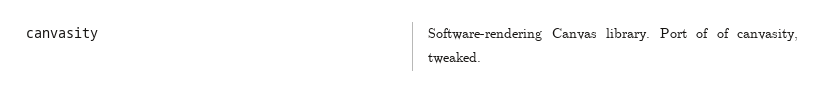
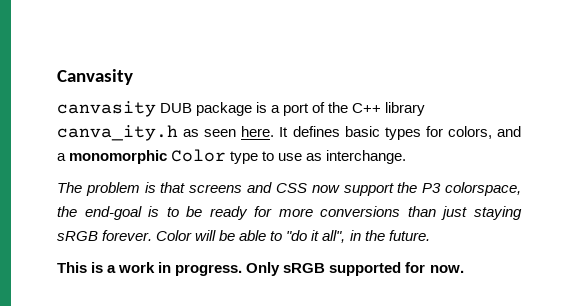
+ Canvasity
- canvasity
- Software-rendering Canvas library. Port of of canvasity, tweaked.
+ canvasity DUB package is a port of the C++ library canva_ity.h as seen here. It defines basic types for colors, and a monomorphic Color type to use as interchange.
+ The problem is that screens and CSS now support the P3 colorspace, the end-goal is to be ready for more conversions than just staying sRGB forever. Color will be able to "do it all", in the future.
+ This is a work in progress. Only sRGB supported for now.

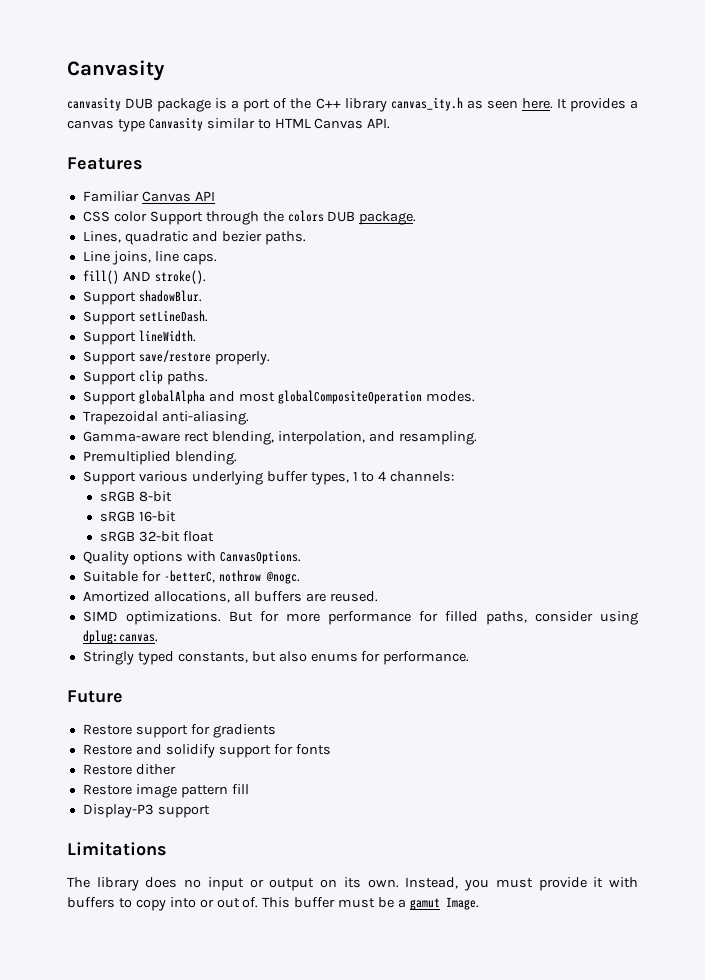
- canvasity DUB package is a port of the C++ library canva_ity.h as seen here.
+ canvasity DUB package is a port of the C++ library canvas_ity.h as seen here.
- It defines basic types for colors, and a monomorphic Color type to use as interchange.
- The problem is that screens and CSS now support the P3 colorspace, the end-goal is to be ready for more conversions than just staying sRGB forever. Color will be able to "do it all", in the future.
- This is a work in progress. Only sRGB supported for now.
+ It provides a canvas type Canvasity similar to HTML Canvas API.
+ Features
+ Familiar Canvas API
+ CSS color Support through the colors DUB package.
+ Lines, quadratic and bezier paths.
+ Line joins, line caps.
+ fill() AND stroke().
+ Support shadowBlur.
+ Support setLineDash.
+ Support lineWidth.
+ Support save/restore properly.
+ Support clip paths.
+ Support globalAlpha and most globalCompositeOperation modes.
+ Trapezoidal anti-aliasing.
+ Gamma-aware rect blending, interpolation, and resampling.
+ Premultiplied blending.
+ Support various underlying buffer types, 1 to 4 channels:
+ sRGB 8-bit
+ sRGB 16-bit
+ sRGB 32-bit float
+ Quality options with CanvasOptions.
+ Suitable for -betterC, nothrow @nogc.
+ Amortized allocations, all buffers are reused.
+ SIMD optimizations. But for more performance for filled paths, consider using dplug:canvas.
+ Stringly typed constants, but also enums for performance.
+ Future
+ Restore support for gradients
+ Restore and solidify support for fonts
+ Restore dither
+ Restore image pattern fill
+ Display-P3 support
+ Limitations
+ The library does no input or output on its own. Instead, you must provide it with buffers to copy into or out of. This buffer must be a gamut Image.

